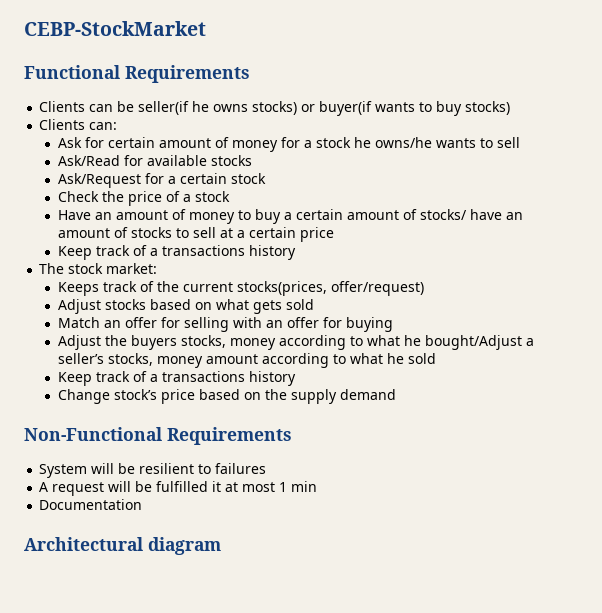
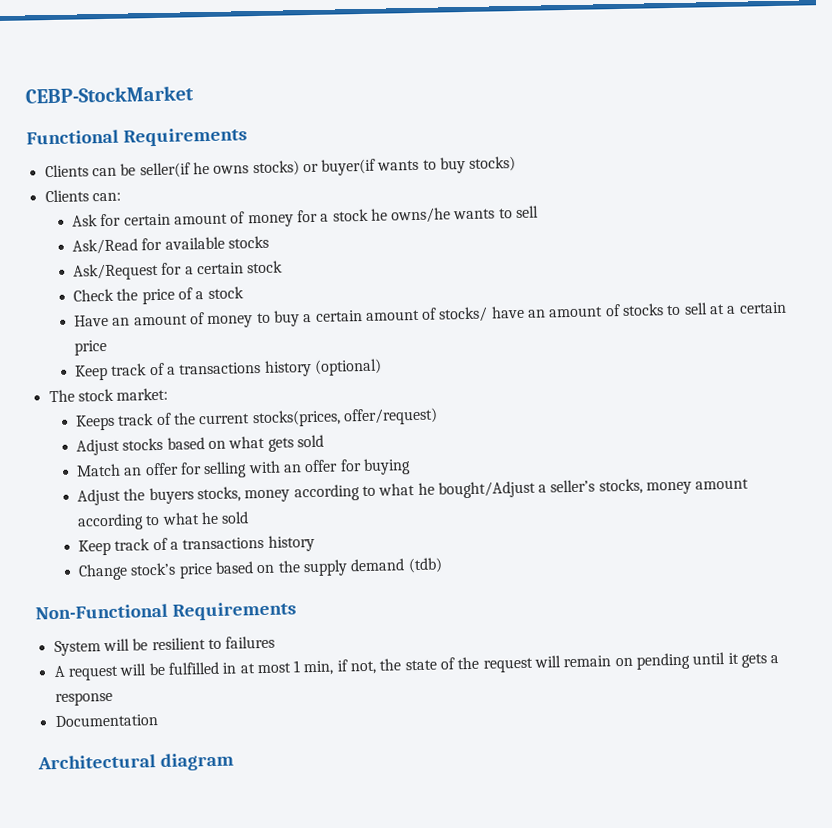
  Have an amount of money to buy a certain amount of stocks/ have an amount of stocks to sell at a certain price
- Keep track of a transactions history
+ Keep track of a transactions history (optional)
- Change stock’s price based on the supply demand
+ Change stock’s price based on the supply demand (tdb)
- A request will be fulfilled it at most 1 min
+ A request will be fulfilled in at most 1 min, if not, the state of the request will remain on pending until it gets a response

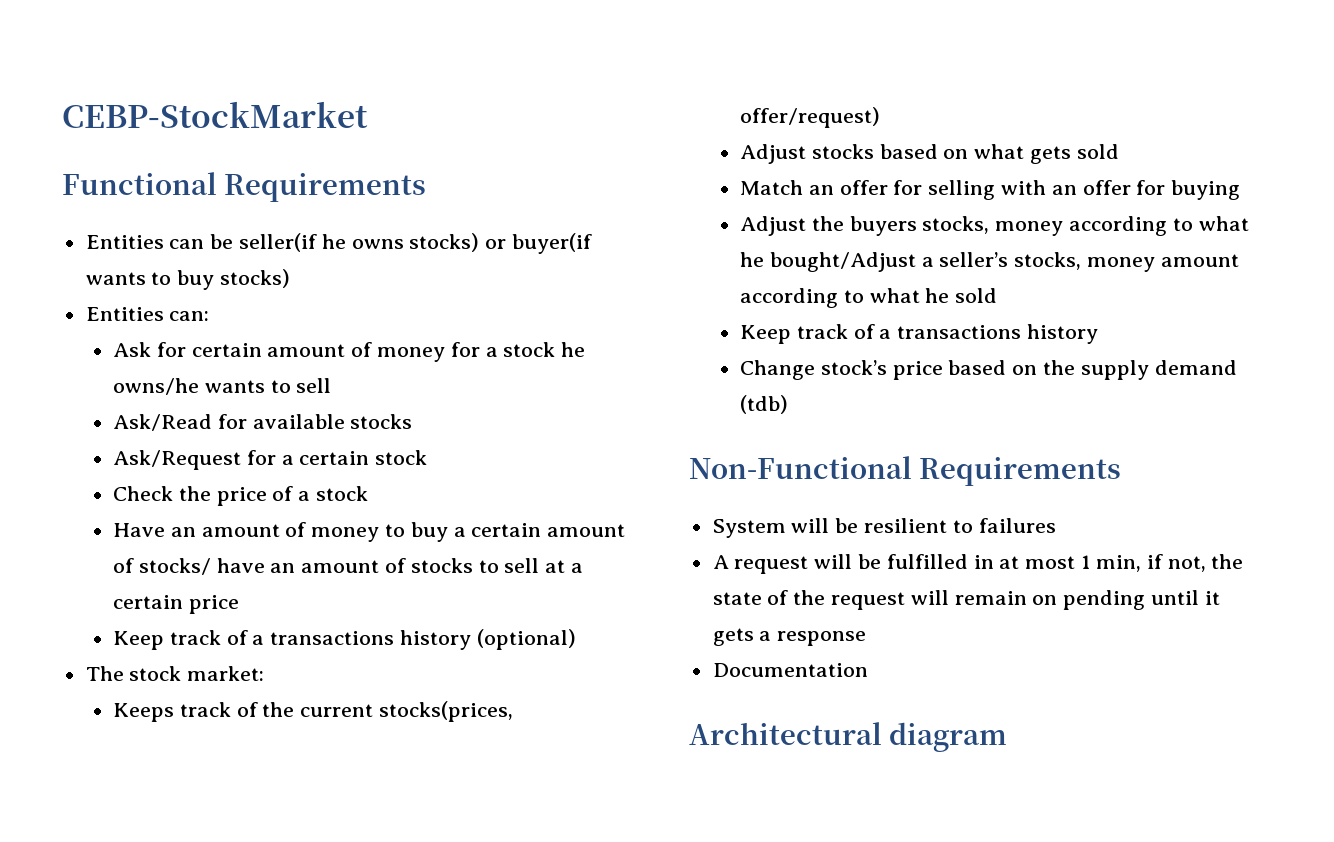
- Clients can be seller(if he owns stocks) or buyer(if wants to buy stocks)
+ Entities can be seller(if he owns stocks) or buyer(if wants to buy stocks)
- Clients can:
+ Entities can:

